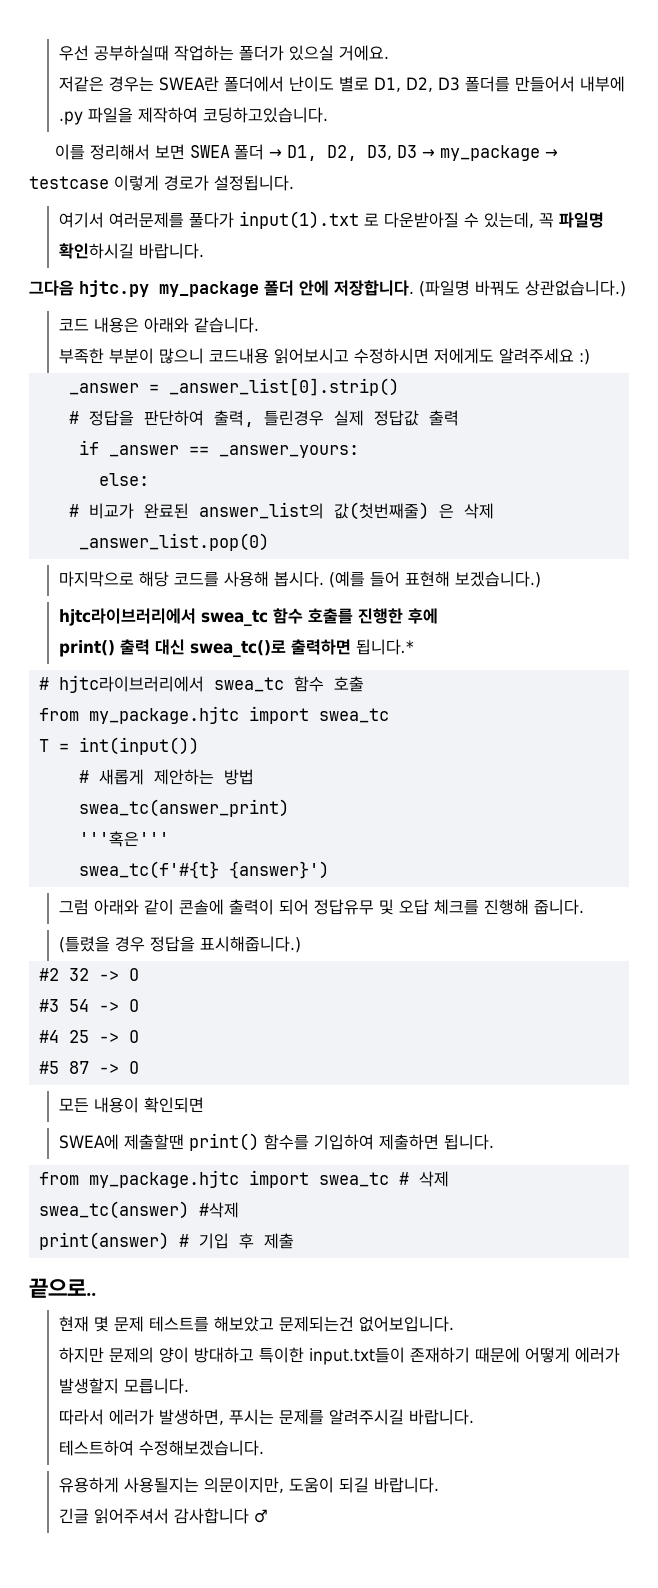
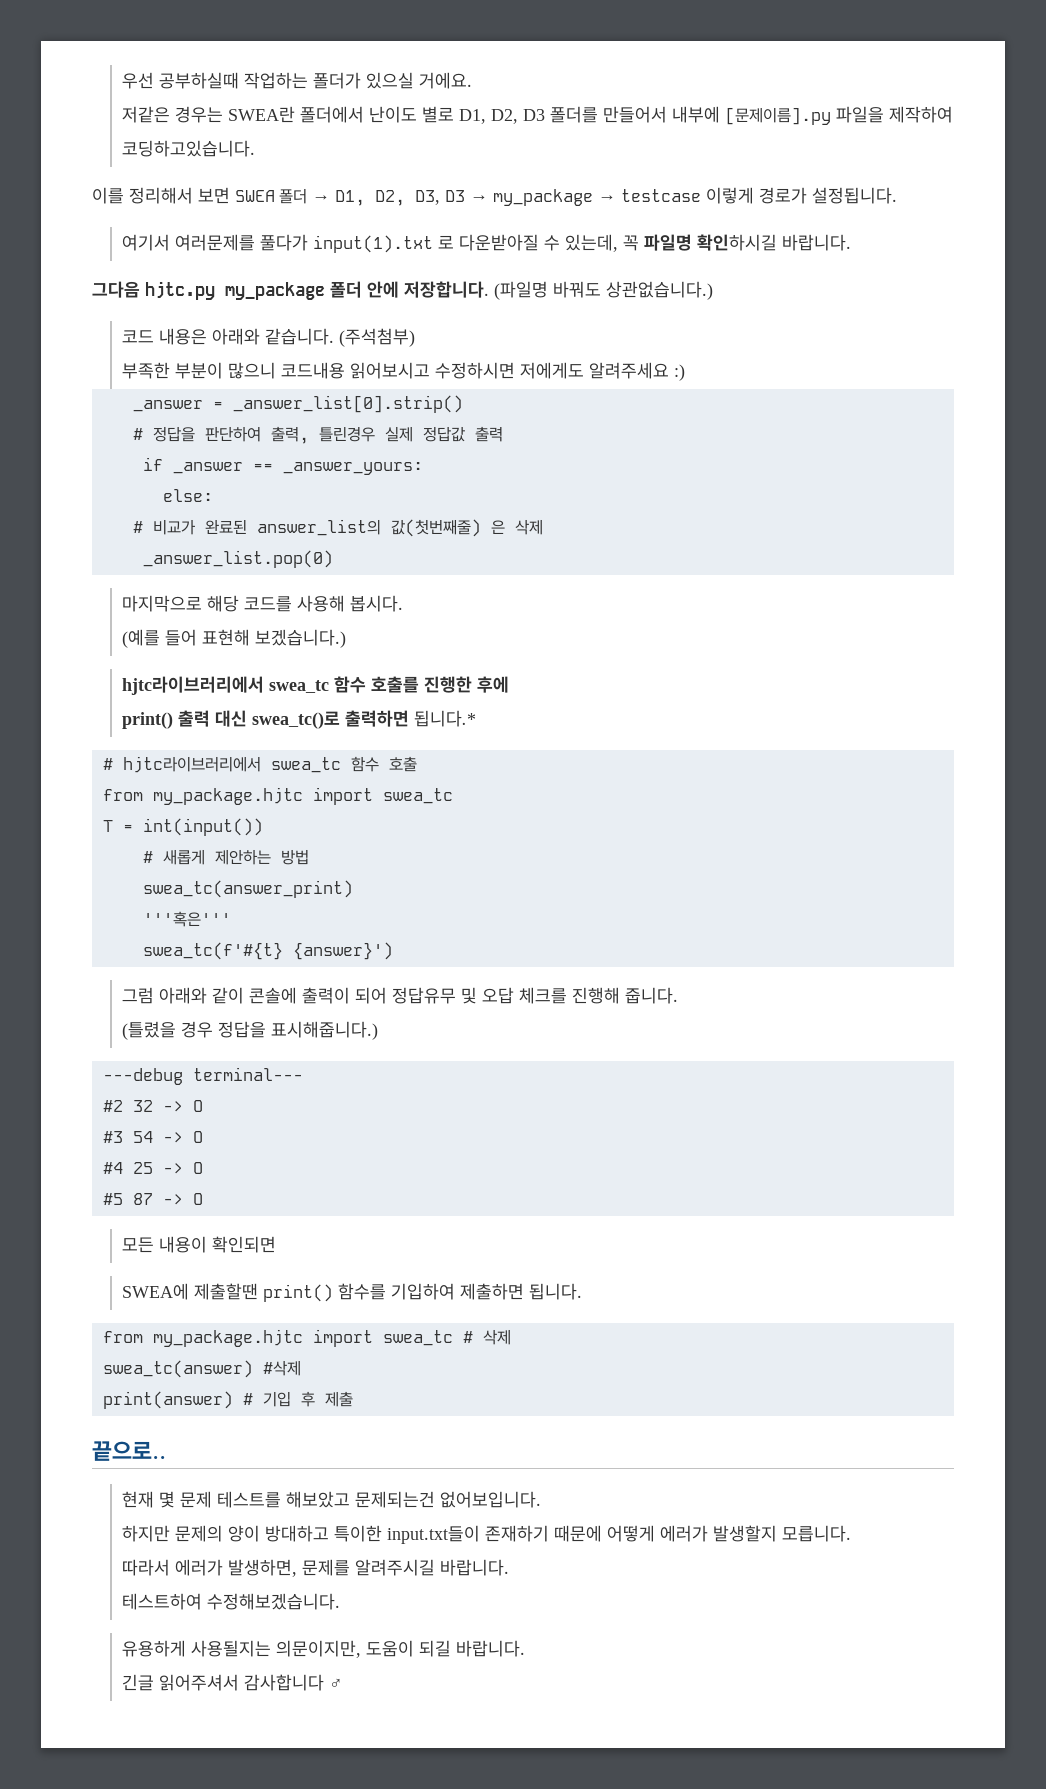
- 저같은 경우는 SWEA란 폴더에서 난이도 별로 D1, D2, D3 폴더를 만들어서 내부에 .py 파일을 제작하여 코딩하고있습니다.
+ 저같은 경우는 SWEA란 폴더에서 난이도 별로 D1, D2, D3 폴더를 만들어서 내부에 [문제이름].py 파일을 제작하여 코딩하고있습니다.
+ (주석첨부)
- 마지막으로 해당 코드를 사용해 봅시다. (예를 들어 표현해 보겠습니다.)
+ 마지막으로 해당 코드를 사용해 봅시다.
+ (예를 들어 표현해 보겠습니다.)
+ ---debug terminal---
- 따라서 에러가 발생하면, 푸시는 문제를 알려주시길 바랍니다.
+ 따라서 에러가 발생하면, 문제를 알려주시길 바랍니다.

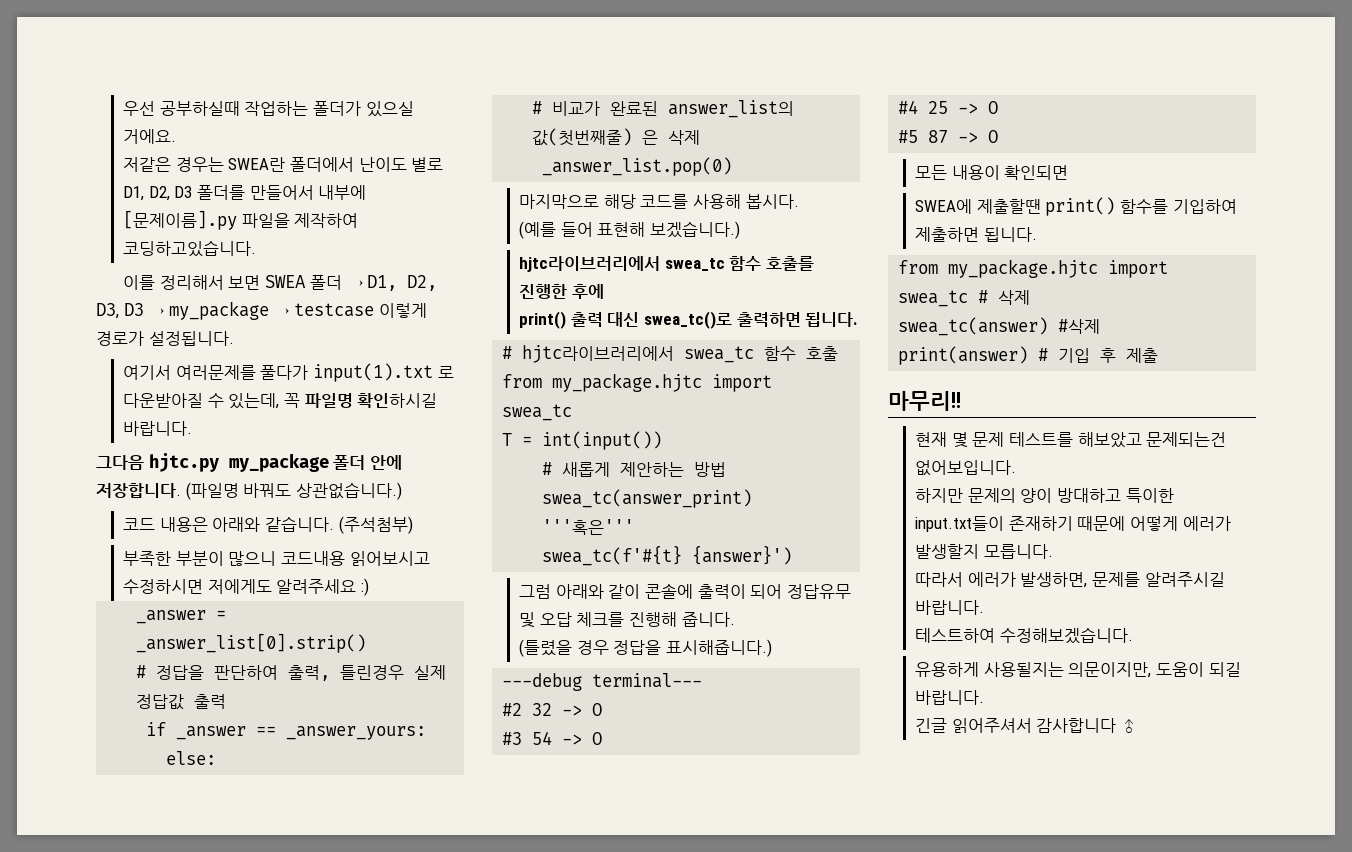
- print() 출력 대신 swea_tc()로 출력하면 됩니다.*
+ print() 출력 대신 swea_tc()로 출력하면 됩니다.
- 끝으로..
+ 마무리!!

